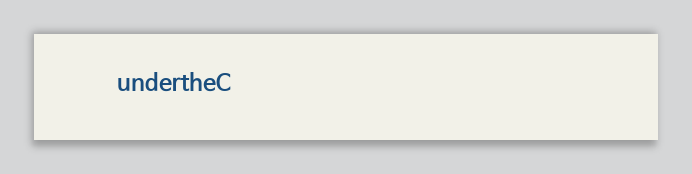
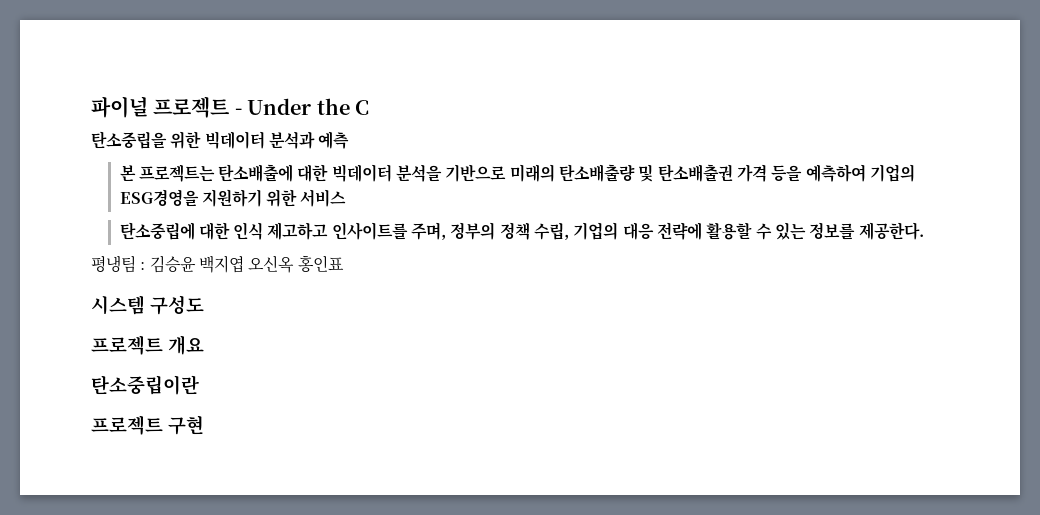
- undertheC
+ 파이널 프로젝트 - Under the C
+ 탄소중립을 위한 빅데이터 분석과 예측
+ 본 프로젝트는 탄소배출에 대한 빅데이터 분석을 기반으로 미래의 탄소배출량 및 탄소배출권 가격 등을 예측하여 기업의 ESG경영을 지원하기 위한 서비스
+ 탄소중립에 대한 인식 제고하고 인사이트를 주며, 정부의 정책 수립, 기업의 대응 전략에 활용할 수 있는 정보를 제공한다.
+ 평냉팀 : 김승윤 백지엽 오신옥 홍인표
+ 시스템 구성도
+ 프로젝트 개요
+ 탄소중립이란
+ 프로젝트 구현

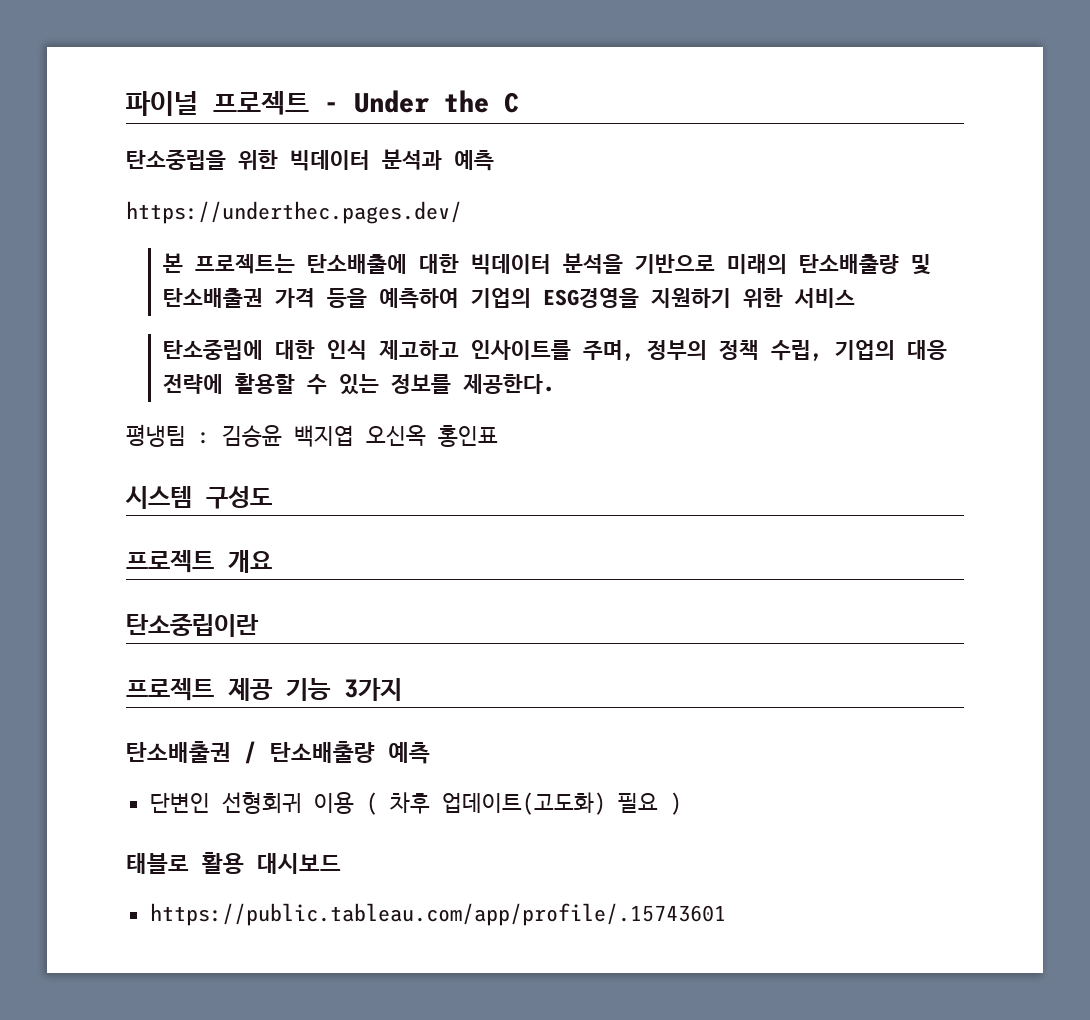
+ https://underthec.pages.dev/
- 프로젝트 구현
+ 프로젝트 제공 기능 3가지
+ 탄소배출권 / 탄소배출량 예측
+ 단변인 선형회귀 이용 ( 차후 업데이트(고도화) 필요 )
+ 태블로 활용 대시보드
+ https://public.tableau.com/app/profile/.15743601

